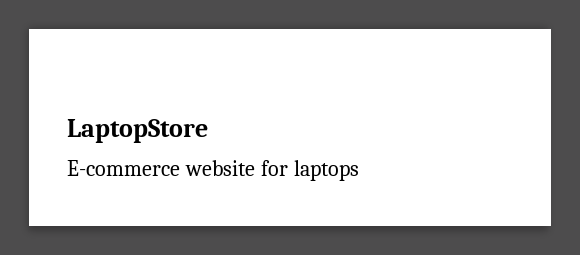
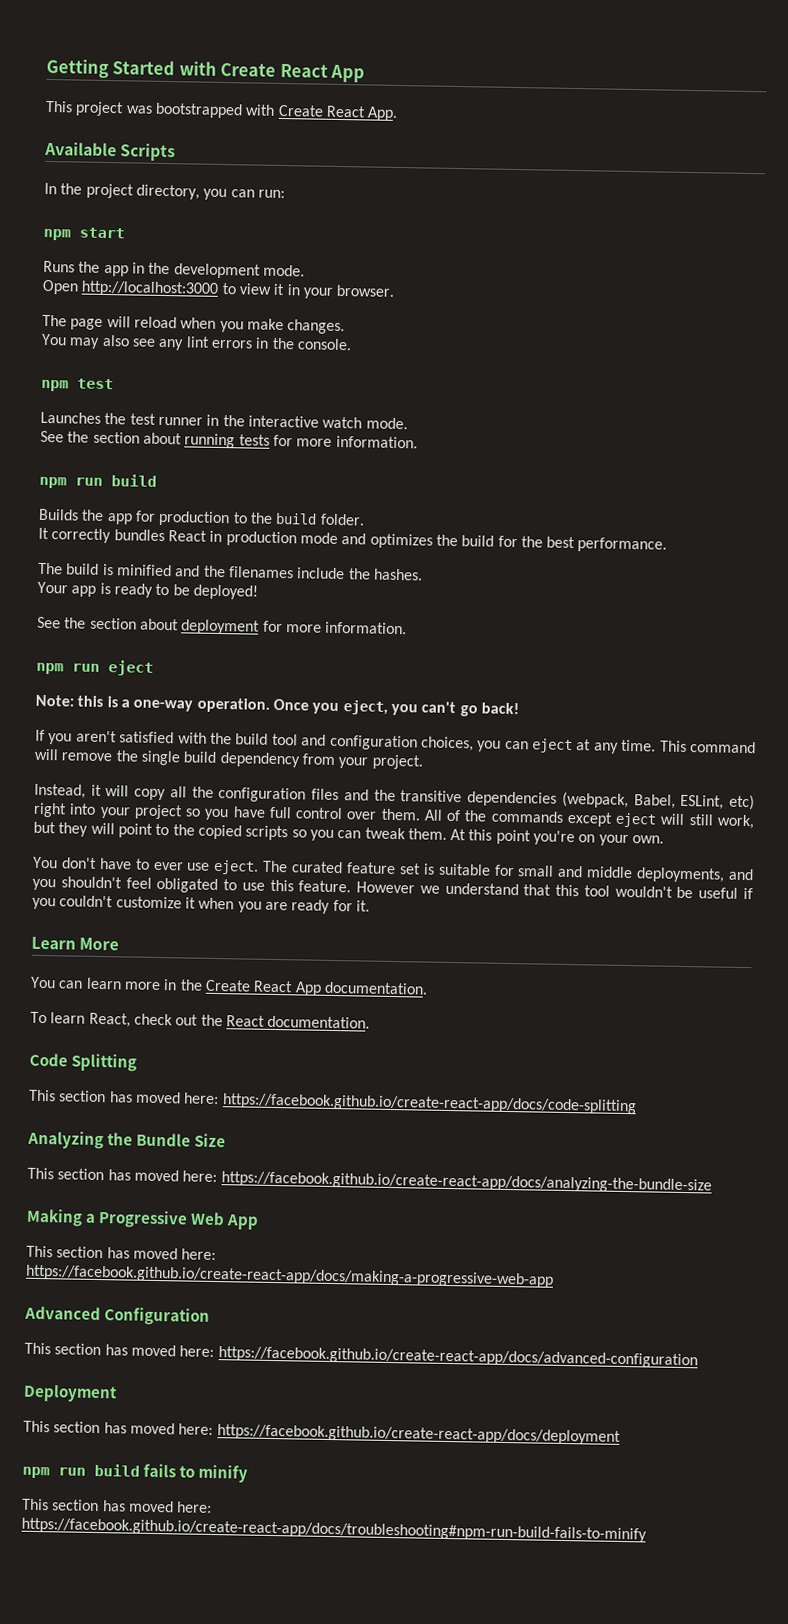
- LaptopStore
- E-commerce website for laptops
+ Getting Started with Create React App
+ This project was bootstrapped with Create React App.
+ Available Scripts
+ In the project directory, you can run:
+ npm start
+ Runs the app in the development mode.
+ Open http://localhost:3000 to view it in your browser.
+ The page will reload when you make changes.
+ You may also see any lint errors in the console.
+ npm test
+ Launches the test runner in the interactive watch mode.
+ See the section about running tests for more information.
+ npm run build
+ Builds the app for production to the build folder.
+ It correctly bundles React in production mode and optimizes the build for the best performance.
+ The build is minified and the filenames include the hashes.
+ Your app is ready to be deployed!
+ See the section about deployment for more information.
+ npm run eject
+ Note: this is a one-way operation. Once you eject, you can't go back!
+ If you aren't satisfied with the build tool and configuration choices, you can eject at any time. This command will remove the single build dependency from your project.
+ Instead, it will copy all the configuration files and the transitive dependencies (webpack, Babel, ESLint, etc) right into your project so you have full control over them. All of the commands except eject will still work, but they will point to the copied scripts so you can tweak them. At this point you're on your own.
+ You don't have to ever use eject. The curated feature set is suitable for small and middle deployments, and you shouldn't feel obligated to use this feature. However we understand that this tool wouldn't be useful if you couldn't customize it when you are ready for it.
+ Learn More
+ You can learn more in the Create React App documentation.
+ To learn React, check out the React documentation.
+ Code Splitting
+ This section has moved here: https://facebook.github.io/create-react-app/docs/code-splitting
+ Analyzing the Bundle Size
+ This section has moved here: https://facebook.github.io/create-react-app/docs/analyzing-the-bundle-size
+ Making a Progressive Web App
+ This section has moved here: https://facebook.github.io/create-react-app/docs/making-a-progressive-web-app
+ Advanced Configuration
+ This section has moved here: https://facebook.github.io/create-react-app/docs/advanced-configuration
+ Deployment
+ This section has moved here: https://facebook.github.io/create-react-app/docs/deployment
+ npm run build fails to minify
+ This section has moved here: https://facebook.github.io/create-react-app/docs/troubleshooting#npm-run-build-fails-to-minify

